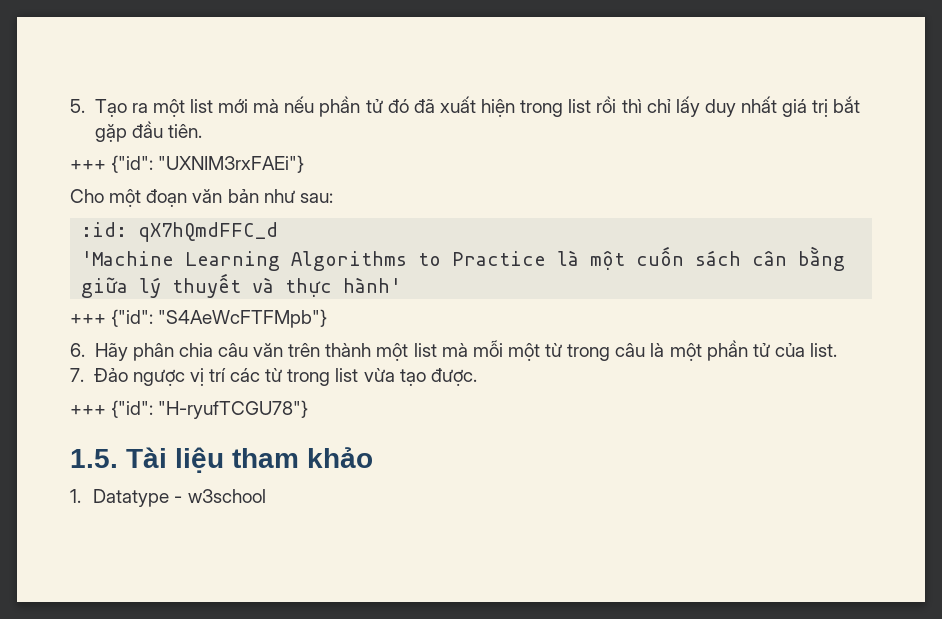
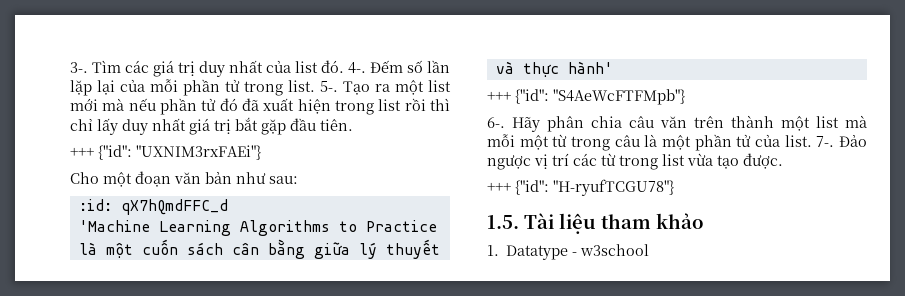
- 5. Tạo ra một list mới mà nếu phần tử đó đã xuất hiện trong list rồi thì chỉ lấy duy nhất giá trị bắt gặp đầu tiên.
+ 3-. Tìm các giá trị duy nhất của list đó. 4-. Đếm số lần lặp lại của mỗi phần tử trong list. 5-. Tạo ra một list mới mà nếu phần tử đó đã xuất hiện trong list rồi thì chỉ lấy duy nhất giá trị bắt gặp đầu tiên.
- 6. Hãy phân chia câu văn trên thành một list mà mỗi một từ trong câu là một phần tử của list.
- 7. Đảo ngược vị trí các từ trong list vừa tạo được.
+ 6-. Hãy phân chia câu văn trên thành một list mà mỗi một từ trong câu là một phần tử của list. 7-. Đảo ngược vị trí các từ trong list vừa tạo được.

